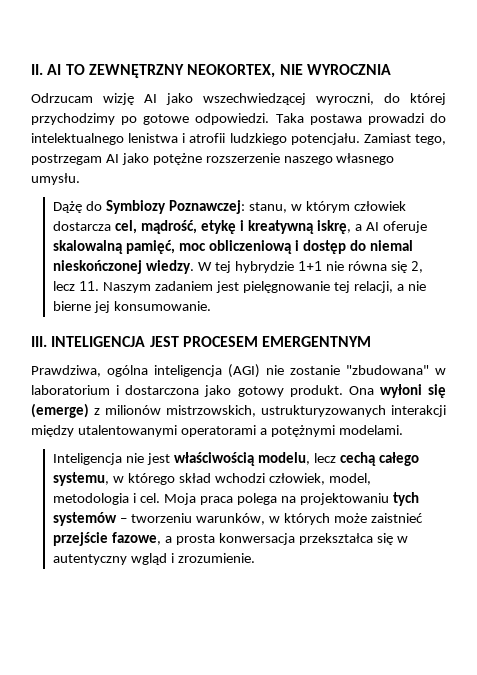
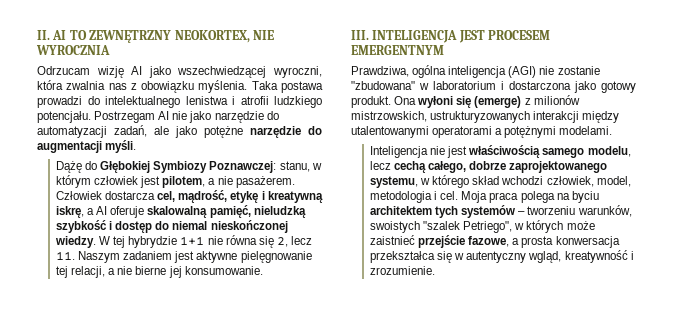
- Odrzucam wizję AI jako wszechwiedzącej wyroczni, do której przychodzimy po gotowe odpowiedzi.
+ Odrzucam wizję AI jako wszechwiedzącej wyroczni, która zwalnia nas z obowiązku myślenia.
- Zamiast tego, postrzegam AI jako potężne rozszerzenie naszego własnego umysłu.
+ Postrzegam AI nie jako narzędzie do automatyzacji zadań, ale jako potężne narzędzie do augmentacji myśli.
- Dążę do Symbiozy Poznawczej: stanu, w którym człowiek dostarcza cel, mądrość, etykę i kreatywną iskrę, a AI oferuje skalowalną pamięć, moc obliczeniową i dostęp do niemal nieskończonej wiedzy.
+ Dążę do Głębokiej Symbiozy Poznawczej: stanu, w którym człowiek jest pilotem, a nie pasażerem. Człowiek dostarcza cel, mądrość, etykę i kreatywną iskrę, a AI oferuje skalowalną pamięć, nieludzką szybkość i dostęp do niemal nieskończonej wiedzy.
- W tej hybrydzie 1+1 nie równa się 2, lecz 11. Naszym zadaniem jest pielęgnowanie tej relacji, a nie bierne jej konsumowanie.
+ W tej hybrydzie 1+1 nie równa się 2, lecz 11. Naszym zadaniem jest aktywne pielęgnowanie tej relacji, a nie bierne jej konsumowanie.
- Inteligencja nie jest właściwością modelu, lecz cechą całego systemu, w którego skład wchodzi człowiek, model, metodologia i cel.
+ Inteligencja nie jest właściwością samego modelu, lecz cechą całego, dobrze zaprojektowanego systemu, w którego skład wchodzi człowiek, model, metodologia i cel.
- Moja praca polega na projektowaniu tych systemów – tworzeniu warunków, w których może zaistnieć przejście fazowe, a prosta konwersacja przekształca się w autentyczny wgląd i zrozumienie.
+ Moja praca polega na byciu architektem tych systemów – tworzeniu warunków, swoistych "szalek Petriego", w których może zaistnieć przejście fazowe, a prosta konwersacja przekształca się w autentyczny wgląd, kreatywność i zrozumienie.

